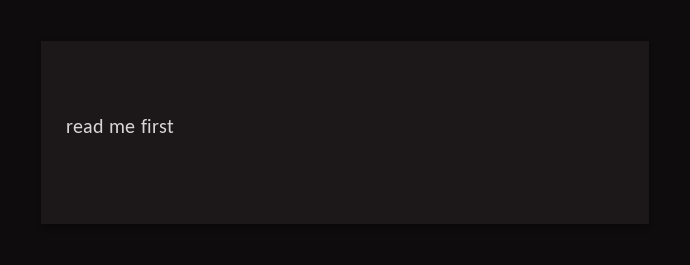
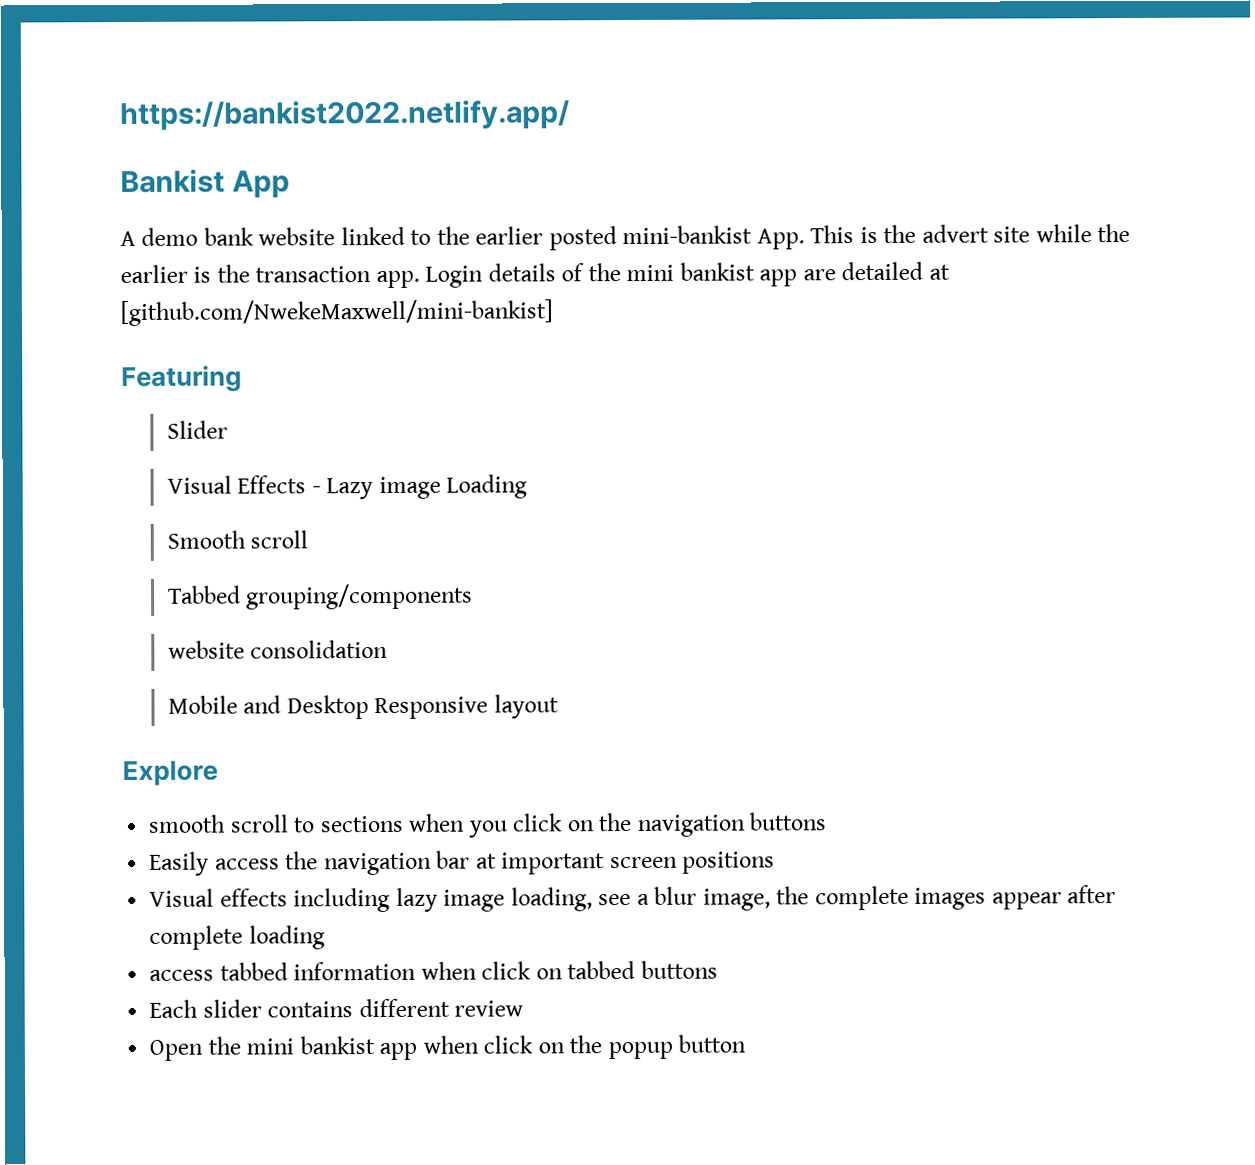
- read me first
+ https://bankist2022.netlify.app/
+ Bankist App
+ A demo bank website linked to the earlier posted mini-bankist App. This is the advert site while the earlier is the transaction app. Login details of the mini bankist app are detailed at [github.com/NwekeMaxwell/mini-bankist]
+ Featuring
+ Slider
+ Visual Effects - Lazy image Loading
+ Smooth scroll
+ Tabbed grouping/components
+ website consolidation
+ Mobile and Desktop Responsive layout
+ Explore
+ smooth scroll to sections when you click on the navigation buttons
+ Easily access the navigation bar at important screen positions
+ Visual effects including lazy image loading, see a blur image, the complete images appear after complete loading
+ access tabbed information when click on tabbed buttons
+ Each slider contains different review
+ Open the mini bankist app when click on the popup button

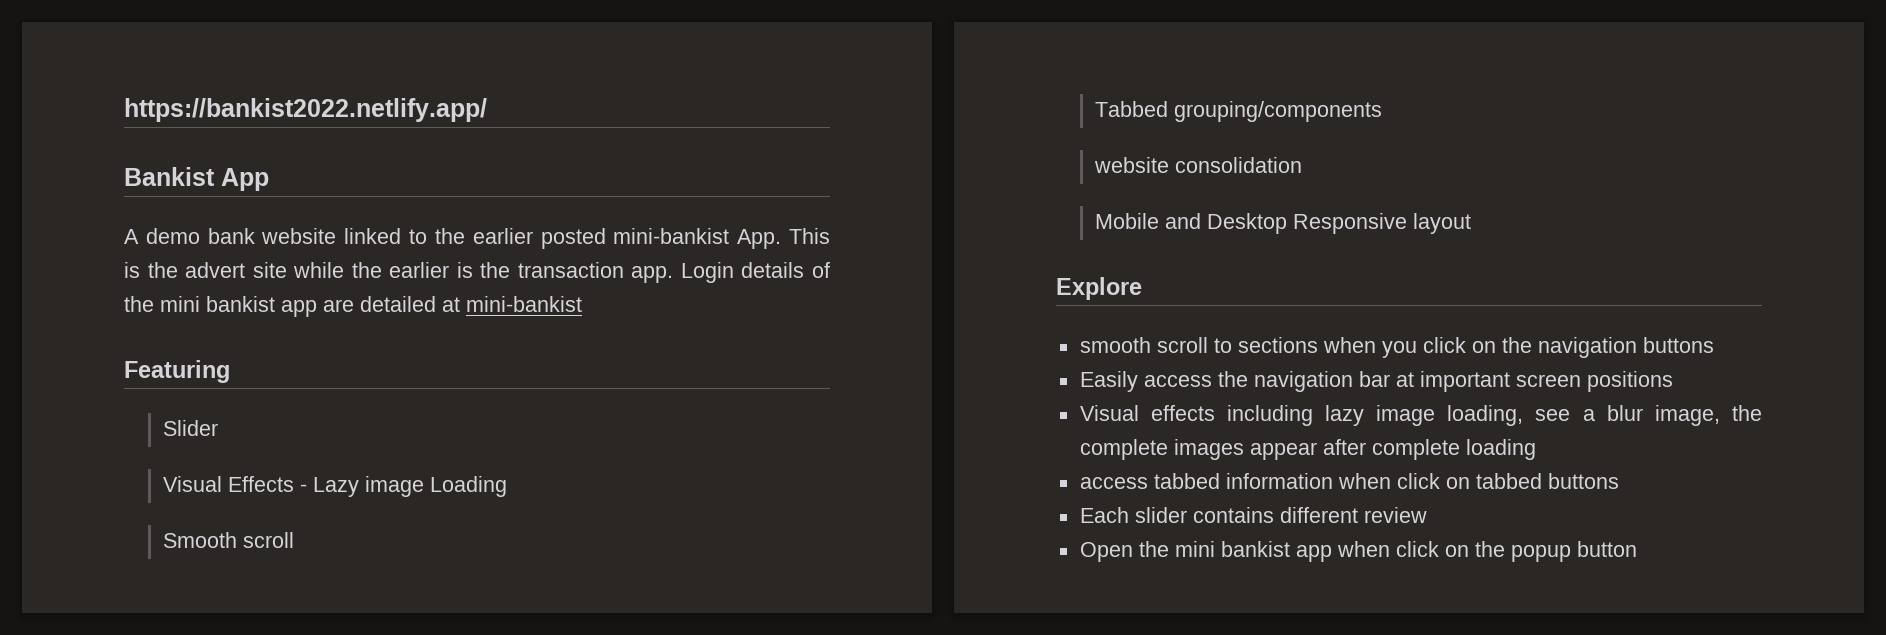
- Login details of the mini bankist app are detailed at [github.com/NwekeMaxwell/mini-bankist]
+ Login details of the mini bankist app are detailed at mini-bankist

